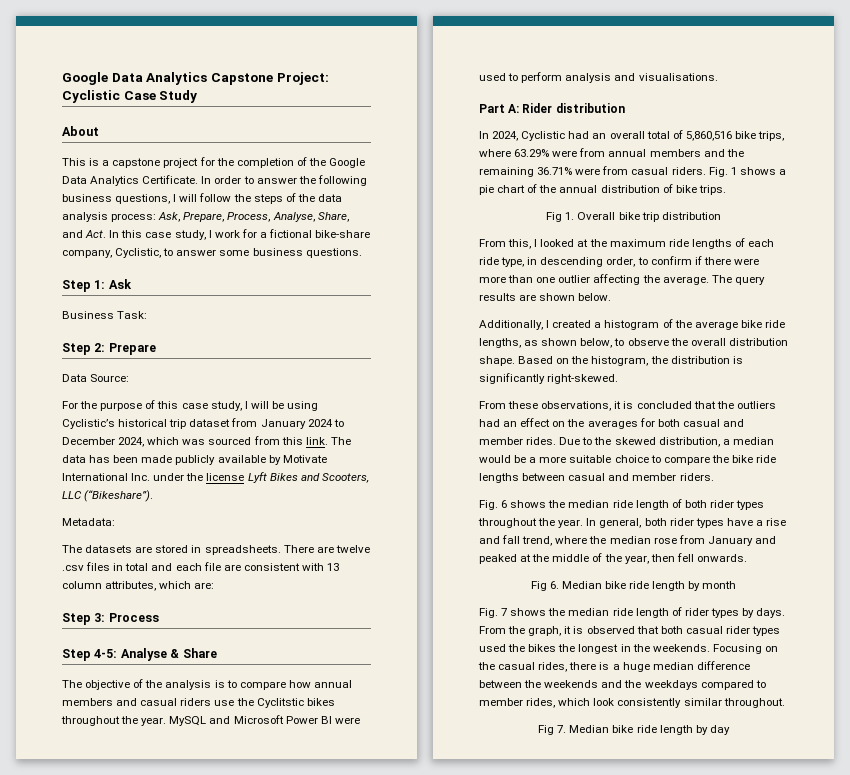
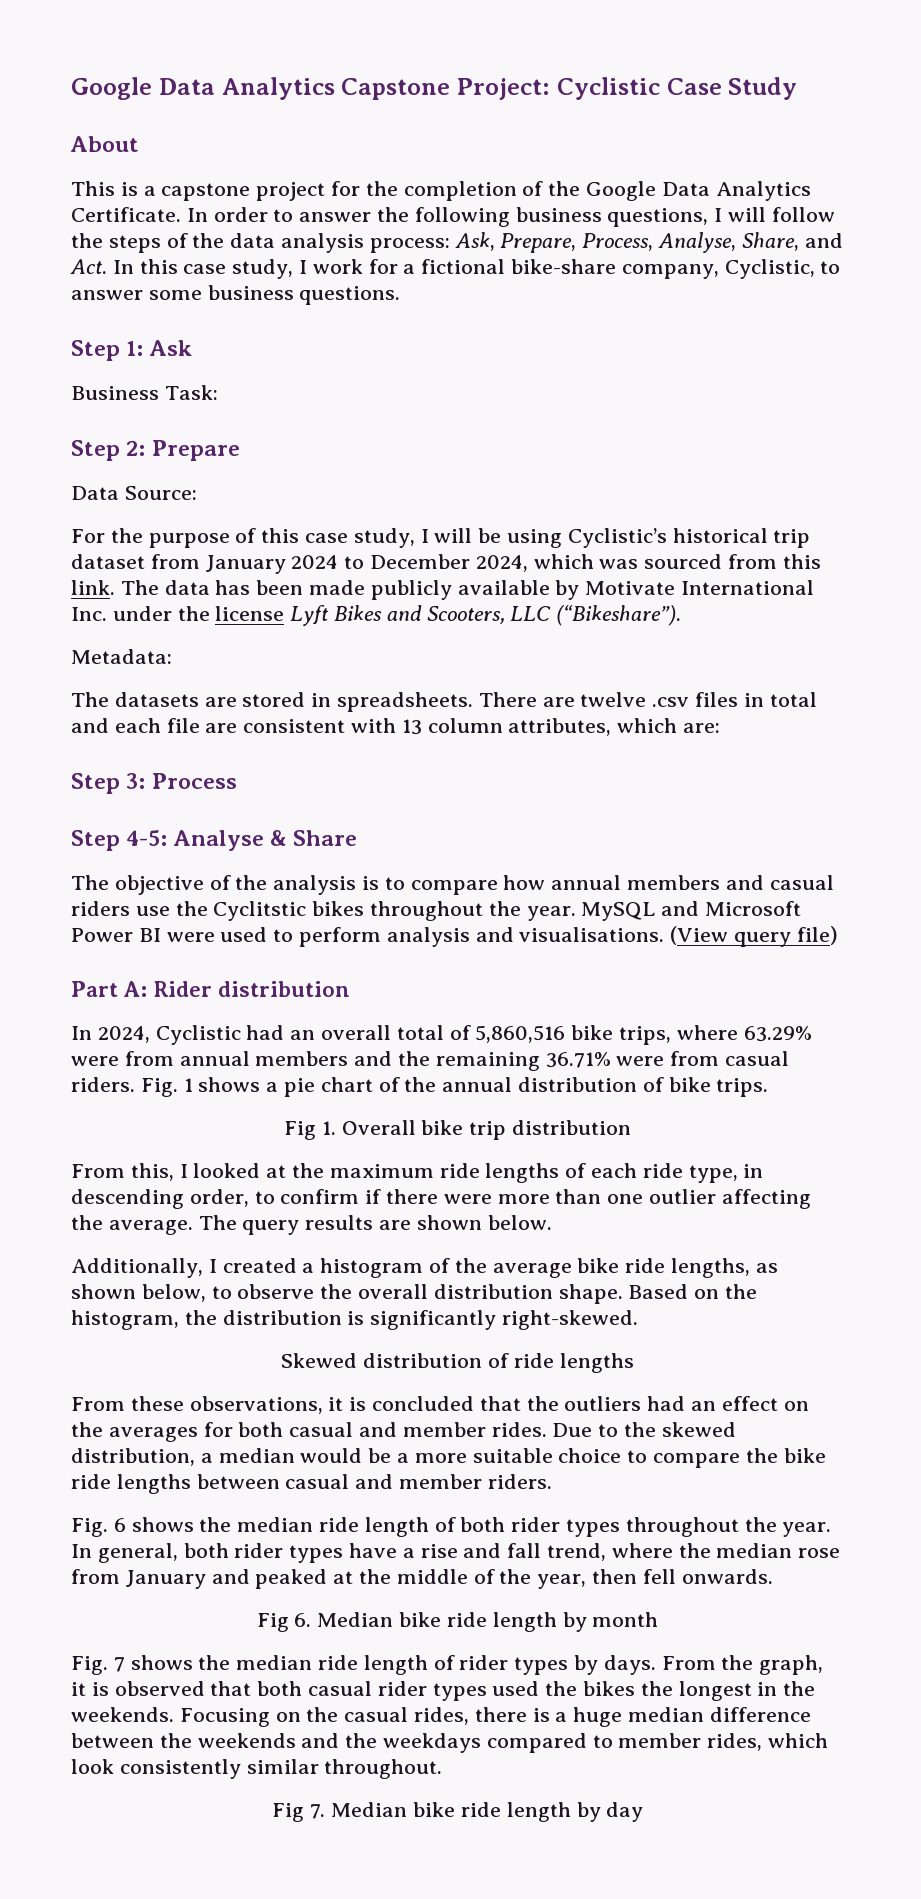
+ (View query file)
+ Skewed distribution of ride lengths

